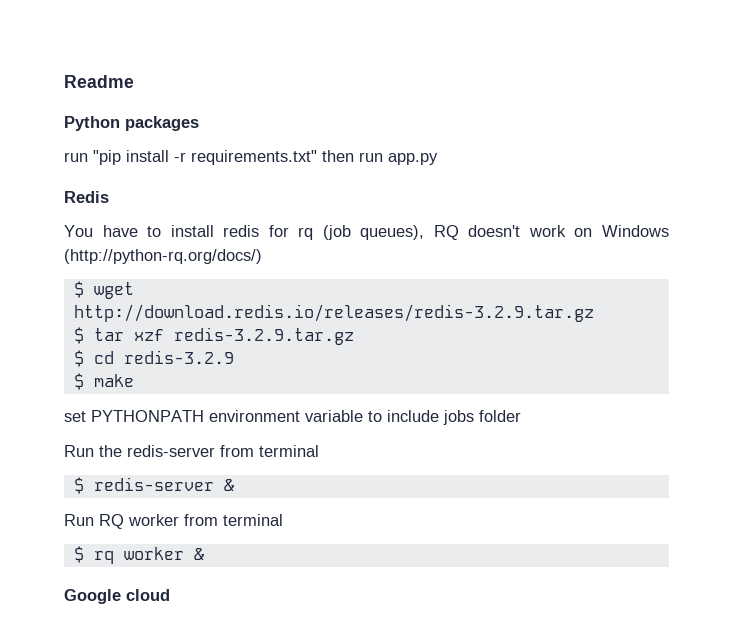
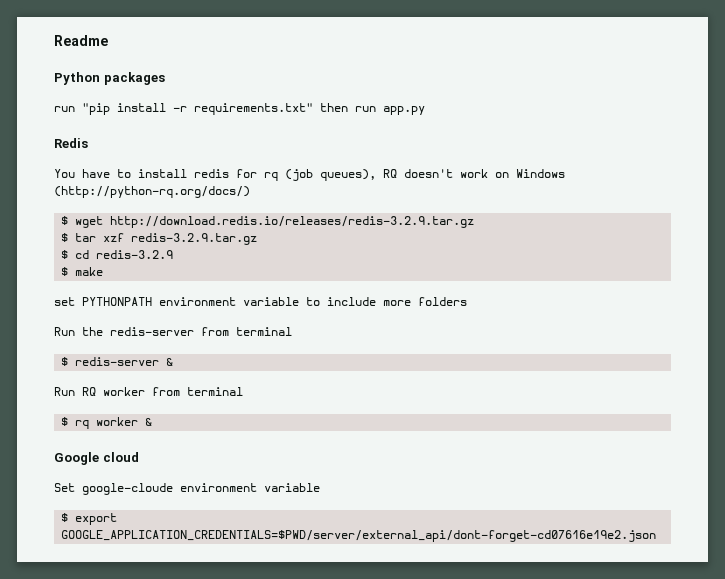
- set PYTHONPATH environment variable to include jobs folder
+ set PYTHONPATH environment variable to include more folders
+ Set google-cloude environment variable
+ $ export GOOGLE_APPLICATION_CREDENTIALS=$PWD/server/external_api/dont-forget-cd07616e19e2.json

